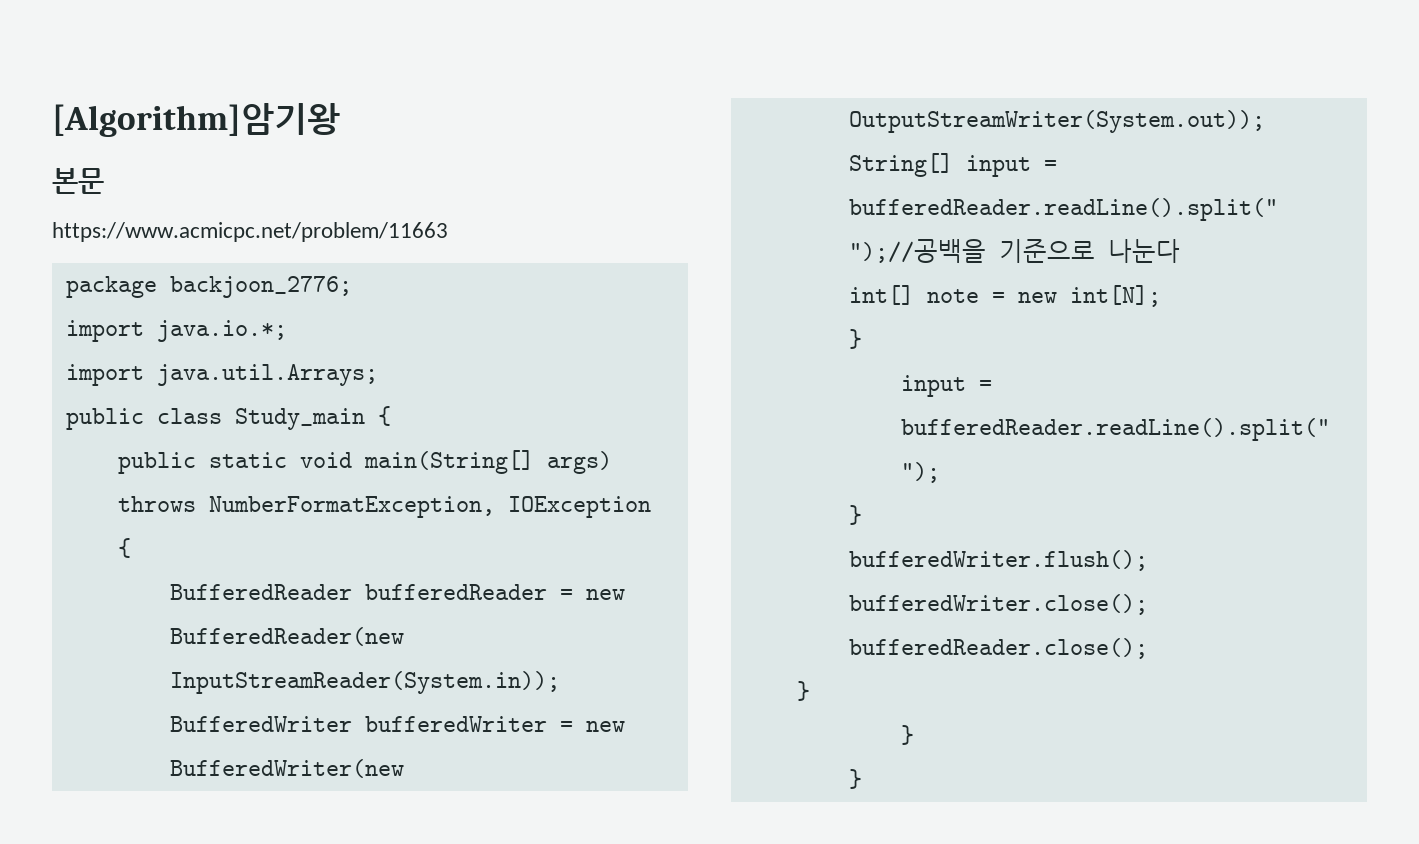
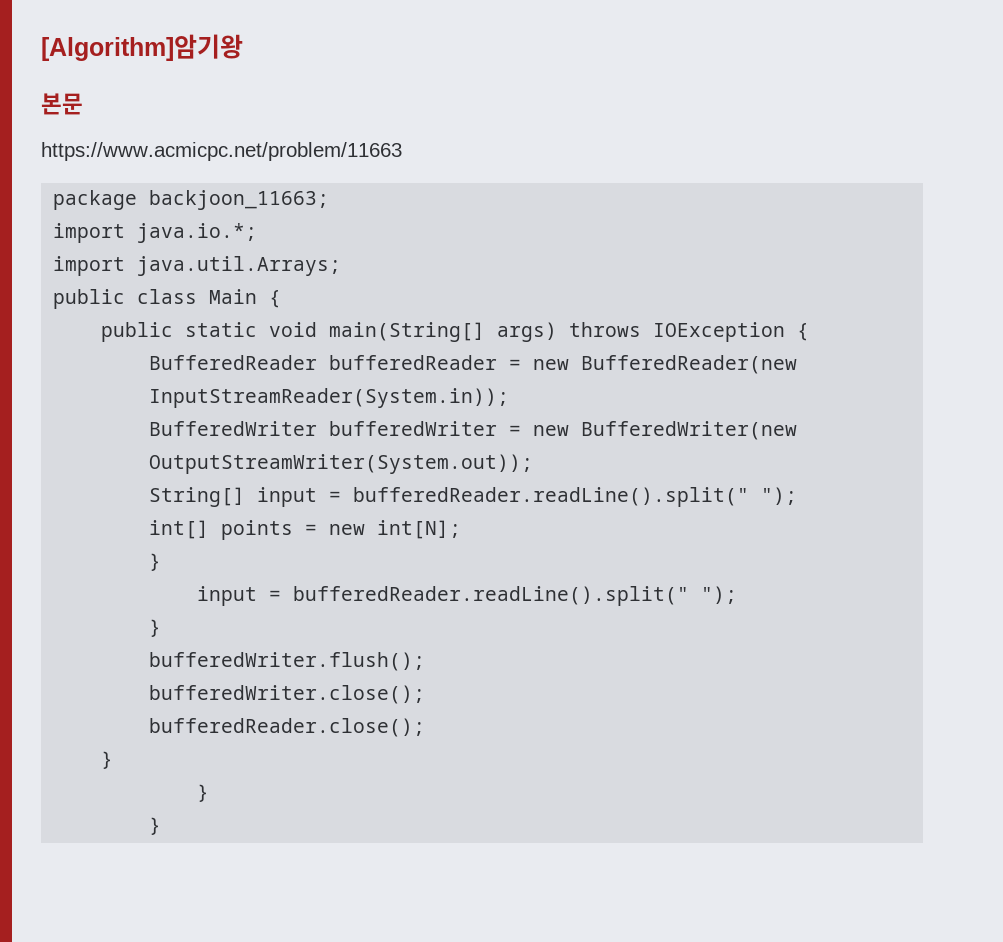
- package backjoon_2776;
+ package backjoon_11663;
- public class Study_main {
+ public class Main {
- public static void main(String[] args) throws NumberFormatException, IOException {
+ public static void main(String[] args) throws IOException {
- String[] input = bufferedReader.readLine().split(" ");//공백을 기준으로 나눈다
+ String[] input = bufferedReader.readLine().split(" ");
- int[] note = new int[N];
+ int[] points = new int[N];

